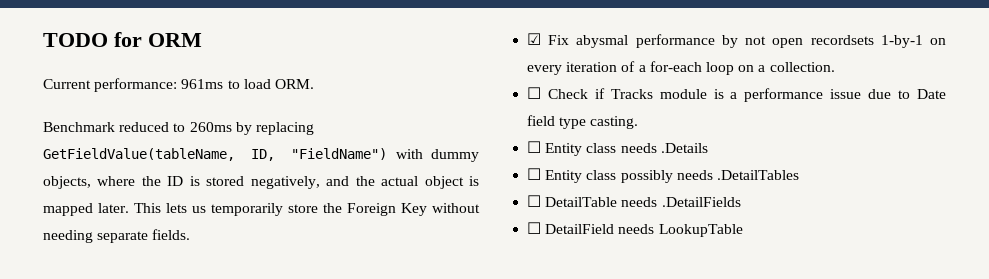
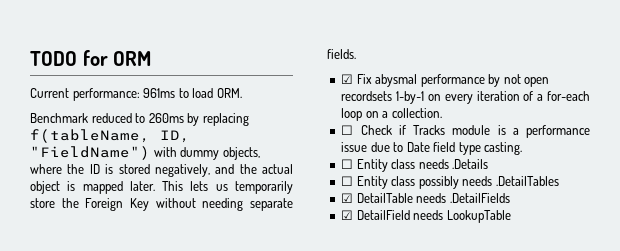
- Benchmark reduced to 260ms by replacing GetFieldValue(tableName, ID, "FieldName") with dummy objects, where the ID is stored negatively, and the actual object is mapped later.
+ Benchmark reduced to 260ms by replacing f(tableName, ID, "FieldName") with dummy objects, where the ID is stored negatively, and the actual object is mapped later.
- ☐ DetailTable needs .DetailFields
+ ☑ DetailTable needs .DetailFields
- ☐ DetailField needs LookupTable
+ ☑ DetailField needs LookupTable

